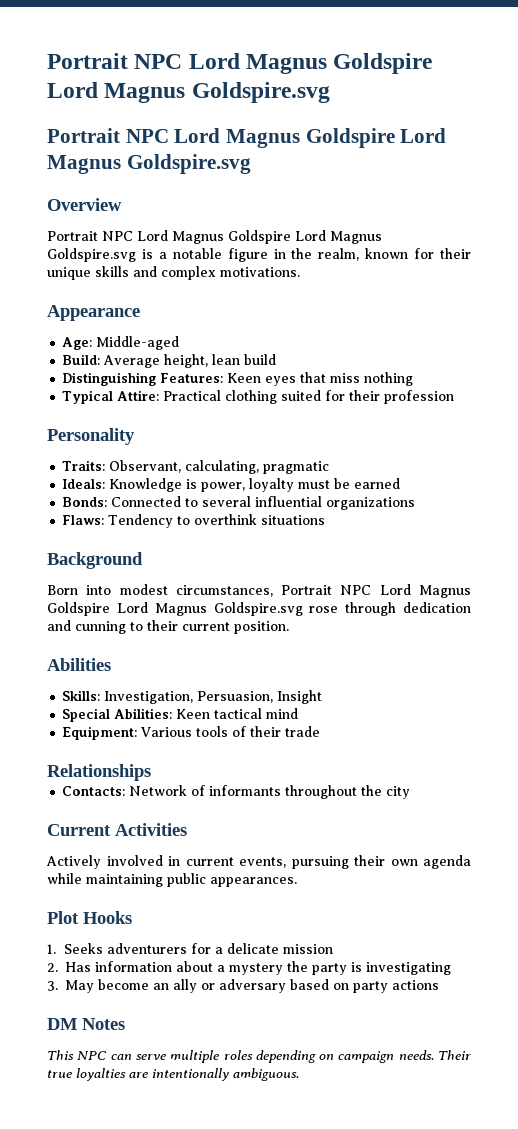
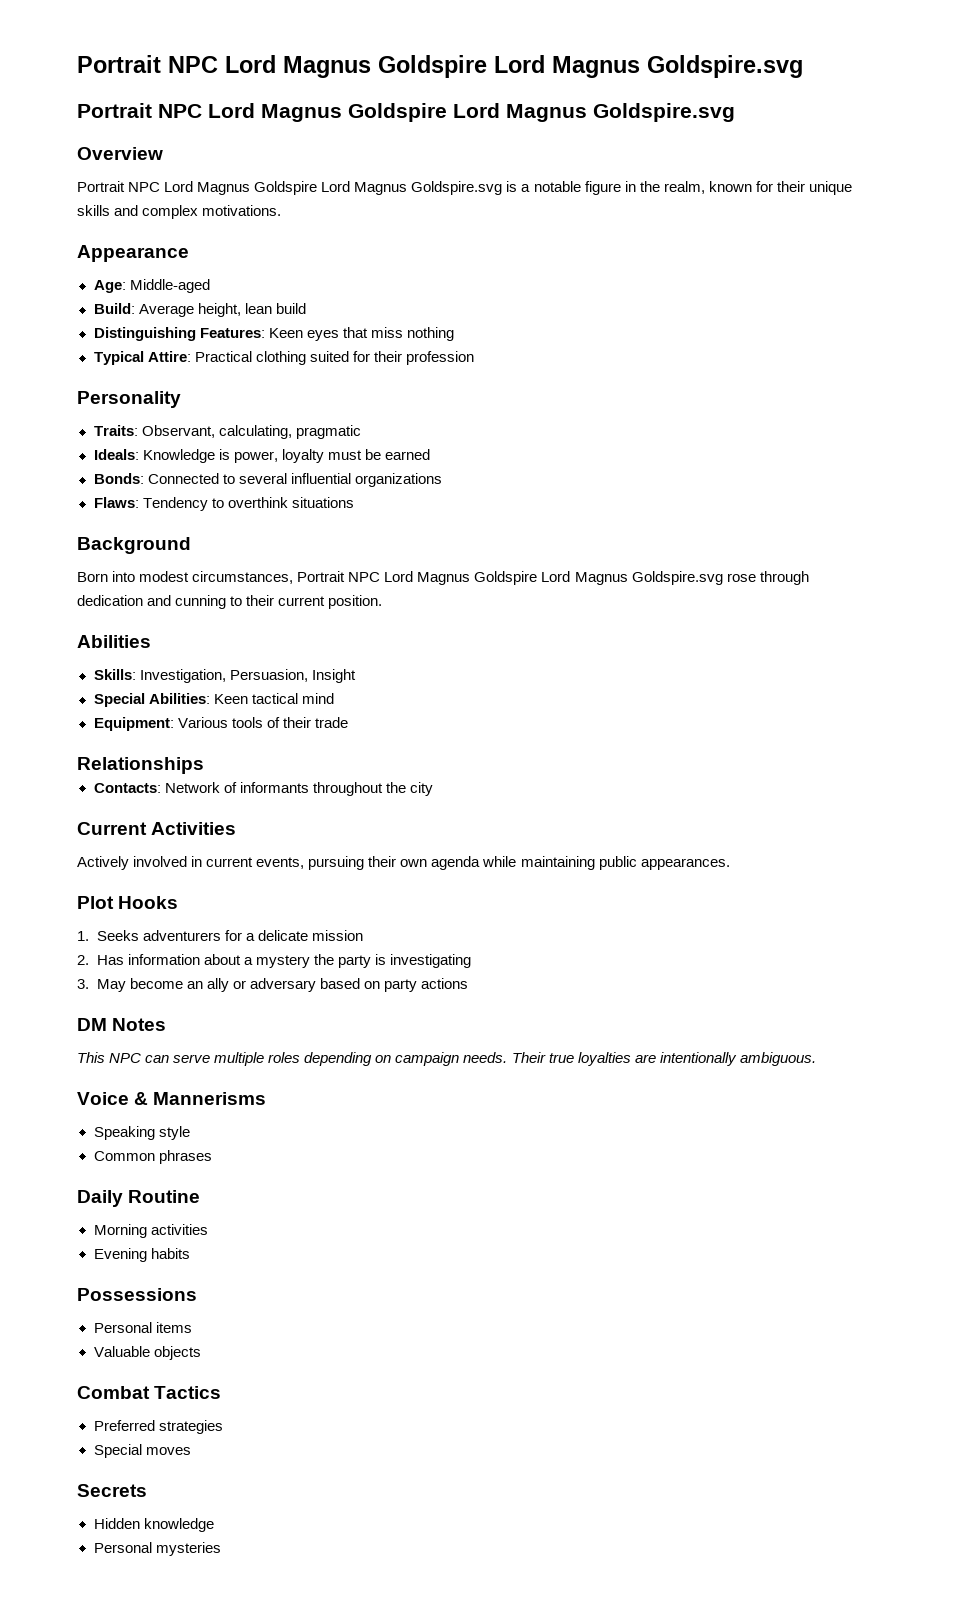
+ Voice & Mannerisms
+ Speaking style
+ Common phrases
+ Daily Routine
+ Morning activities
+ Evening habits
+ Possessions
+ Personal items
+ Valuable objects
+ Combat Tactics
+ Preferred strategies
+ Special moves
+ Secrets
+ Hidden knowledge
+ Personal mysteries

